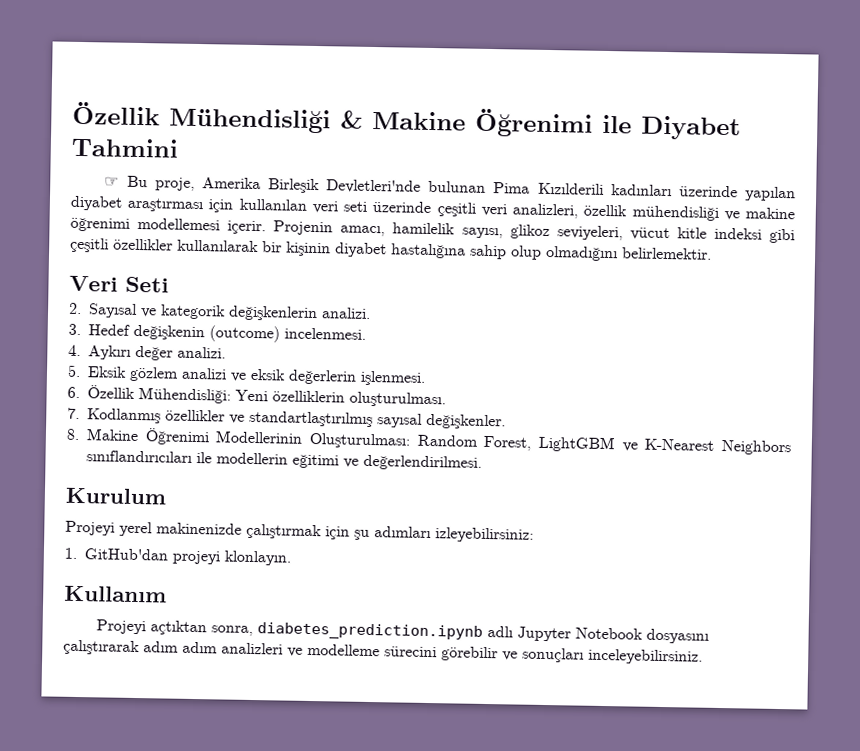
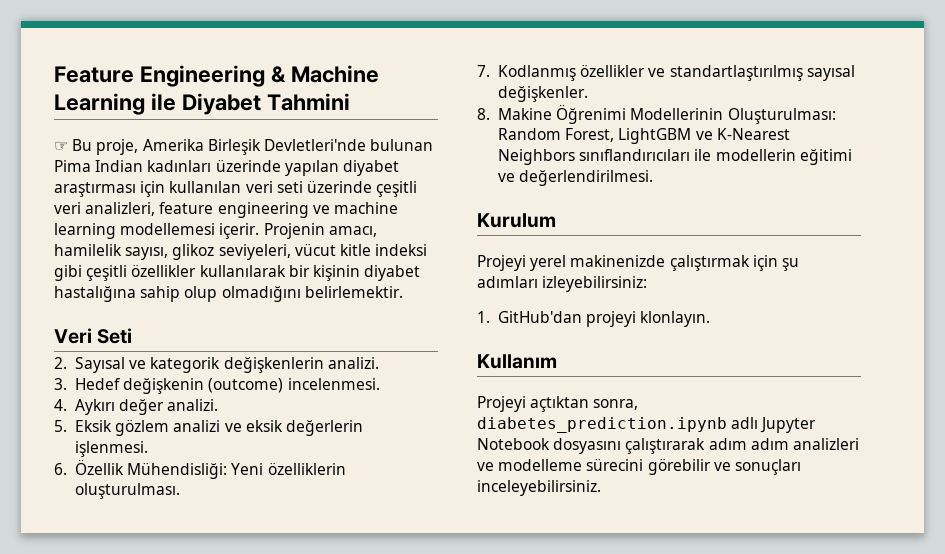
- Özellik Mühendisliği & Makine Öğrenimi ile Diyabet Tahmini
+ Feature Engineering & Machine Learning ile Diyabet Tahmini
- ☞ Bu proje, Amerika Birleşik Devletleri'nde bulunan Pima Kızılderili kadınları üzerinde yapılan diyabet araştırması için kullanılan veri seti üzerinde çeşitli veri analizleri, özellik mühendisliği ve makine öğrenimi modellemesi içerir.
+ ☞ Bu proje, Amerika Birleşik Devletleri'nde bulunan Pima Indian kadınları üzerinde yapılan diyabet araştırması için kullanılan veri seti üzerinde çeşitli veri analizleri, feature engineering ve machine learning modellemesi içerir.

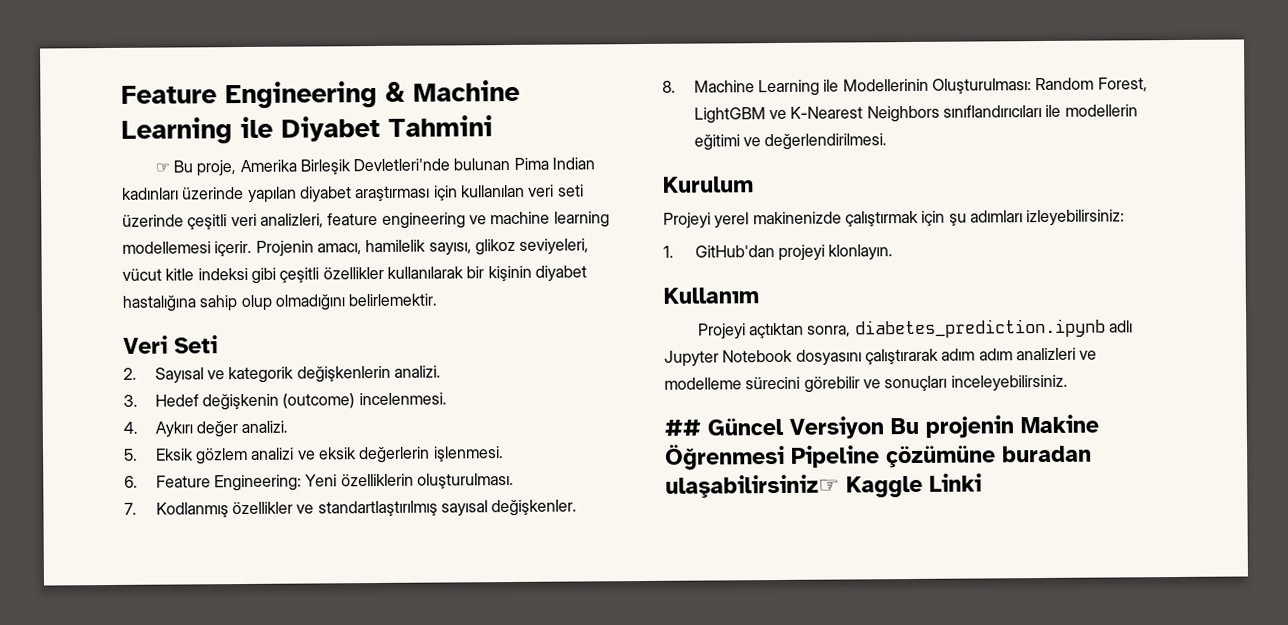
- 6. Özellik Mühendisliği: Yeni özelliklerin oluşturulması.
+ 6. Feature Engineering: Yeni özelliklerin oluşturulması.
- 8. Makine Öğrenimi Modellerinin Oluşturulması: Random Forest, LightGBM ve K-Nearest Neighbors sınıflandırıcıları ile modellerin eğitimi ve değerlendirilmesi.
+ 8. Machine Learning ile Modellerinin Oluşturulması: Random Forest, LightGBM ve K-Nearest Neighbors sınıflandırıcıları ile modellerin eğitimi ve değerlendirilmesi.
+ ## Güncel Versiyon Bu projenin Makine Öğrenmesi Pipeline çözümüne buradan ulaşabilirsiniz☞ Kaggle Linki

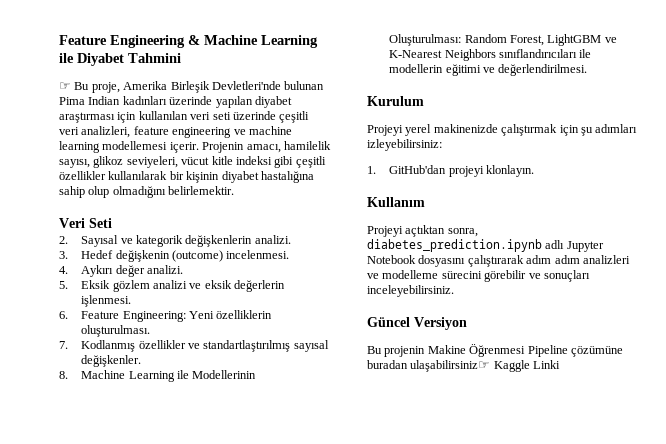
- ## Güncel Versiyon Bu projenin Makine Öğrenmesi Pipeline çözümüne buradan ulaşabilirsiniz☞ Kaggle Linki
+ Güncel Versiyon
+ Bu projenin Makine Öğrenmesi Pipeline çözümüne buradan ulaşabilirsiniz☞ Kaggle Linki

